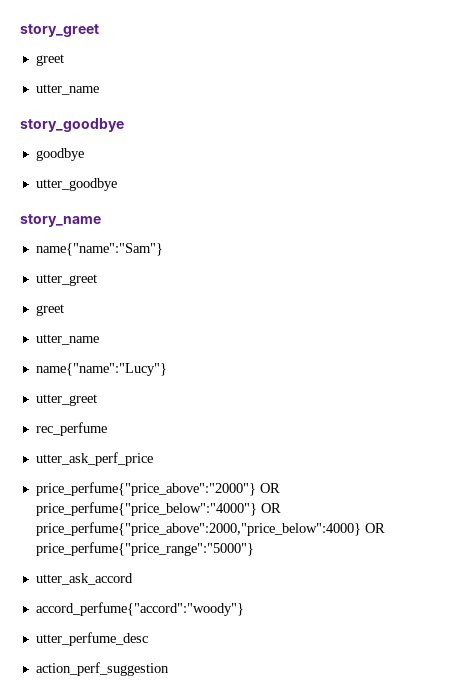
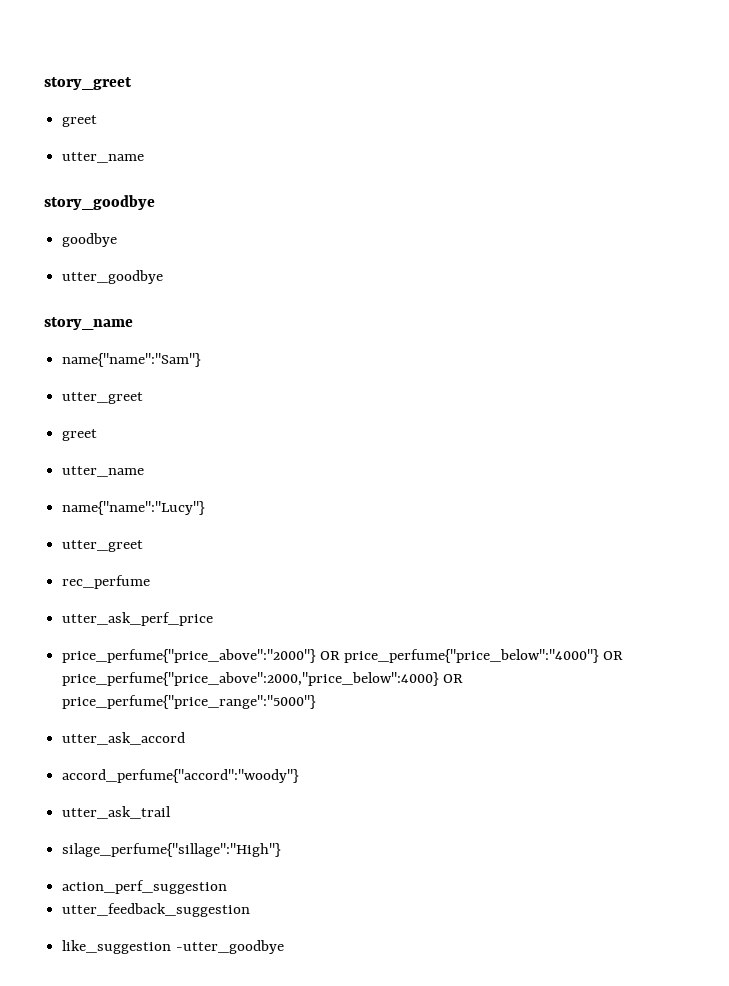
- utter_perfume_desc
+ utter_ask_trail
+ silage_perfume{"sillage":"High"}
+ utter_feedback_suggestion
+ like_suggestion -utter_goodbye

